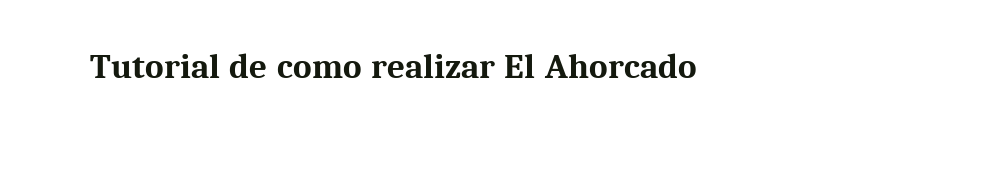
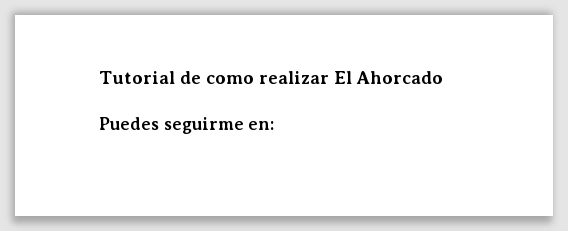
+ Puedes seguirme en:

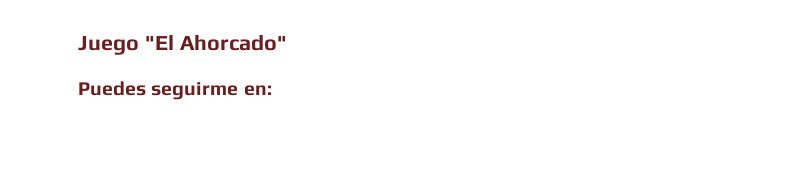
- Tutorial de como realizar El Ahorcado
+ Juego "El Ahorcado"

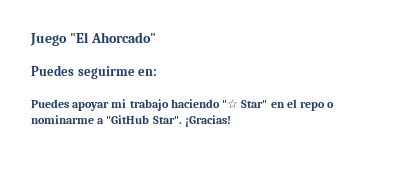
+ Puedes apoyar mi trabajo haciendo "☆ Star" en el repo o nominarme a "GitHub Star". ¡Gracias!

